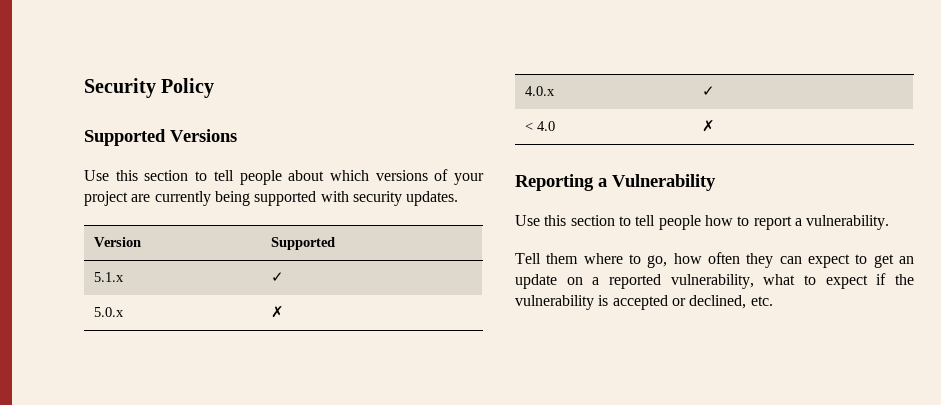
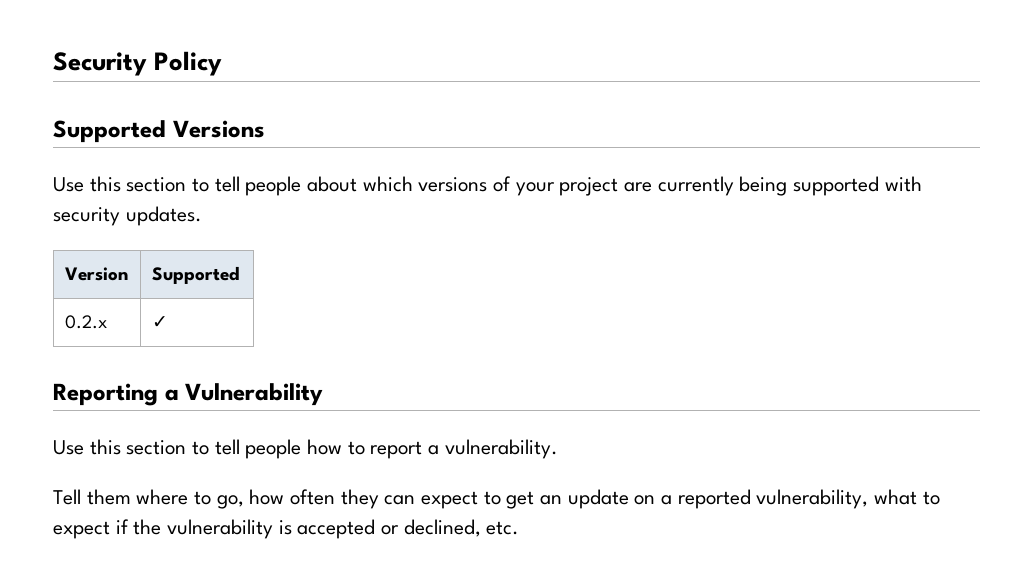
- 5.1.x | ✓
- 5.0.x | ✗
- 4.0.x | ✓
- < 4.0 | ✗
+ 0.2.x | ✓

